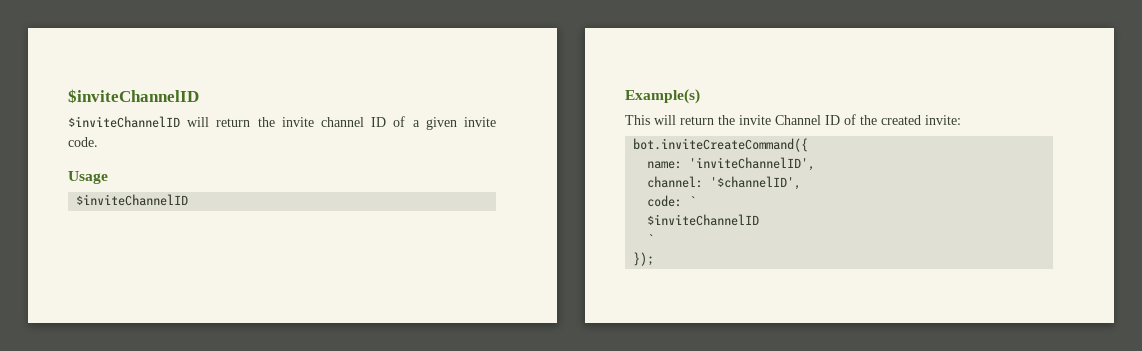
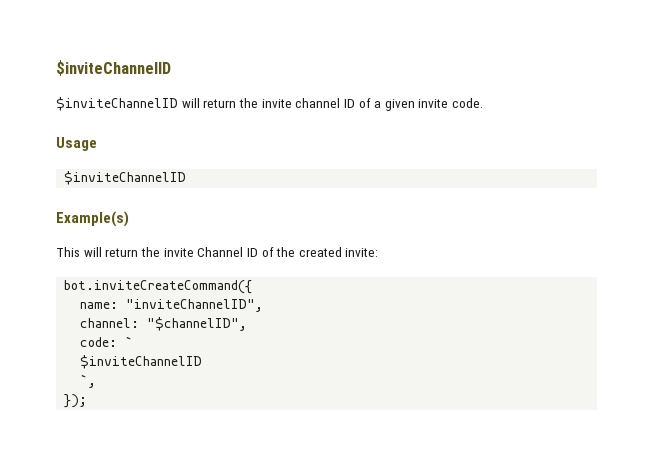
- name: 'inviteChannelID',
+ name: "inviteChannelID",
- channel: '$channelID',
+ channel: "$channelID",
  code: `
  $inviteChannelID
- `
+ `,

